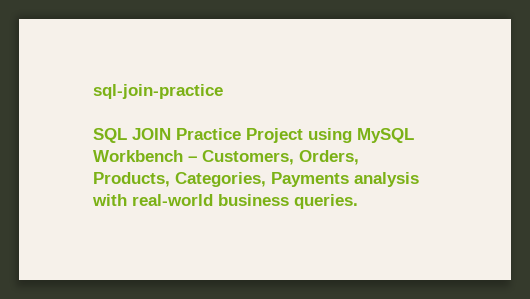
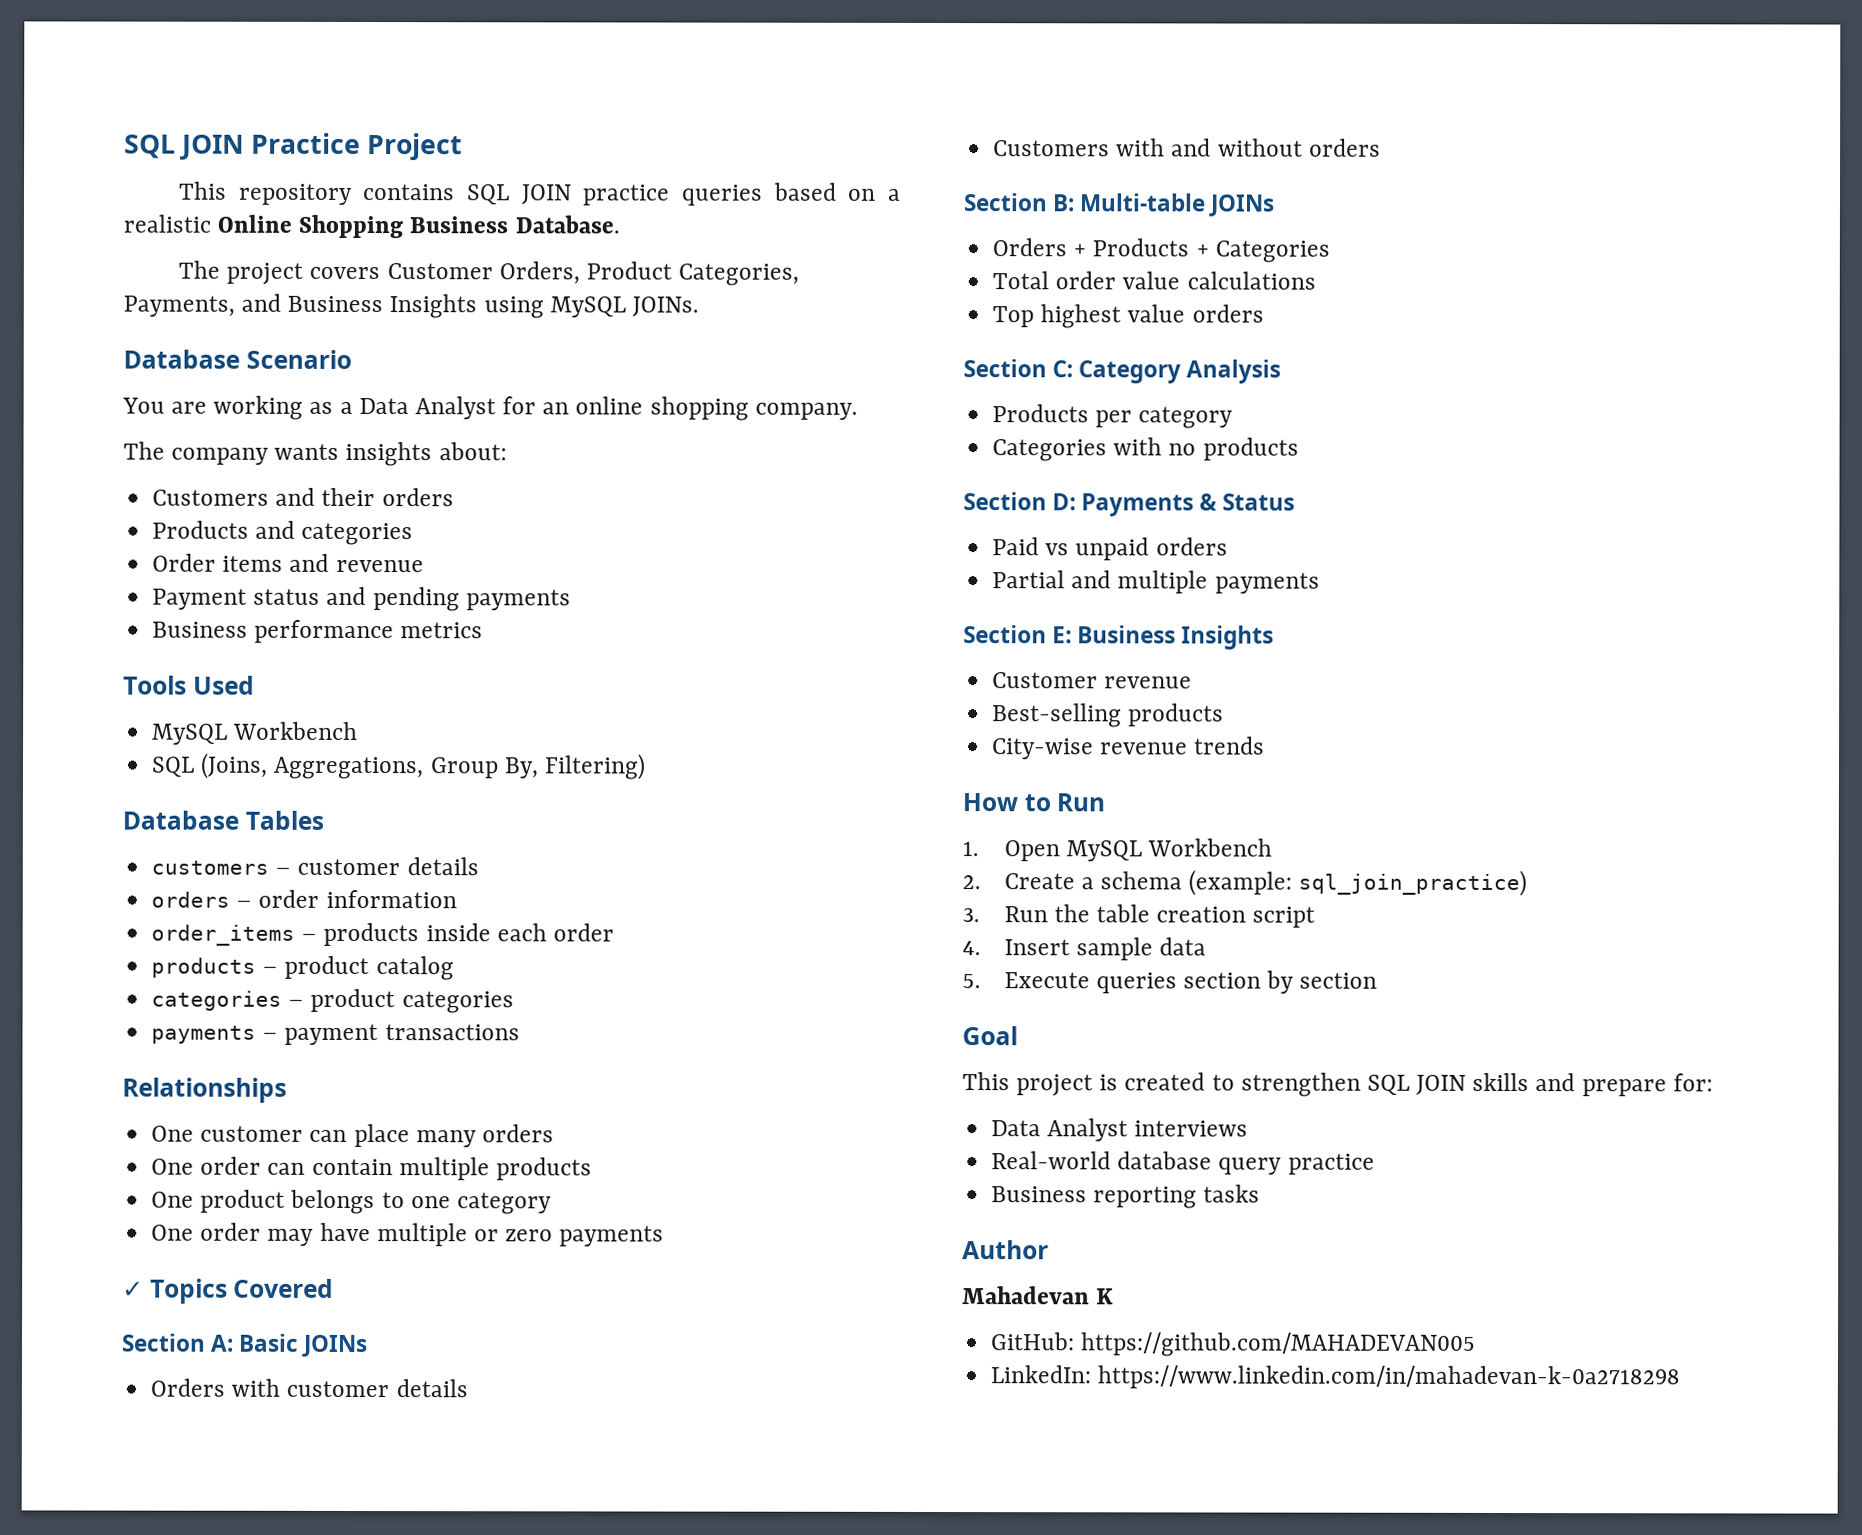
- sql-join-practice
- SQL JOIN Practice Project using MySQL Workbench – Customers, Orders, Products, Categories, Payments analysis with real-world business queries.
+ SQL JOIN Practice Project
+ This repository contains SQL JOIN practice queries based on a realistic Online Shopping Business Database.
+ The project covers Customer Orders, Product Categories, Payments, and Business Insights using MySQL JOINs.
+ Database Scenario
+ You are working as a Data Analyst for an online shopping company.
+ The company wants insights about:
+ Customers and their orders
+ Products and categories
+ Order items and revenue
+ Payment status and pending payments
+ Business performance metrics
+ Tools Used
+ MySQL Workbench
+ SQL (Joins, Aggregations, Group By, Filtering)
+ Database Tables
+ customers – customer details
+ orders – order information
+ order_items – products inside each order
+ products – product catalog
+ categories – product categories
+ payments – payment transactions
+ Relationships
+ One customer can place many orders
+ One order can contain multiple products
+ One product belongs to one category
+ One order may have multiple or zero payments
+ ✓ Topics Covered
+ Section A: Basic JOINs
+ Orders with customer details
+ Customers with and without orders
+ Section B: Multi-table JOINs
+ Orders + Products + Categories
+ Total order value calculations
+ Top highest value orders
+ Section C: Category Analysis
+ Products per category
+ Categories with no products
+ Section D: Payments & Status
+ Paid vs unpaid orders
+ Partial and multiple payments
+ Section E: Business Insights
+ Customer revenue
+ Best-selling products
+ City-wise revenue trends
+ How to Run
+ 1. Open MySQL Workbench
+ 2. Create a schema (example: sql_join_practice)
+ 3. Run the table creation script
+ 4. Insert sample data
+ 5. Execute queries section by section
+ Goal
+ This project is created to strengthen SQL JOIN skills and prepare for:
+ Data Analyst interviews
+ Real-world database query practice
+ Business reporting tasks
+ Author
+ Mahadevan K
+ GitHub: https://github.com/MAHADEVAN005
+ LinkedIn: https://www.linkedin.com/in/mahadevan-k-0a2718298

